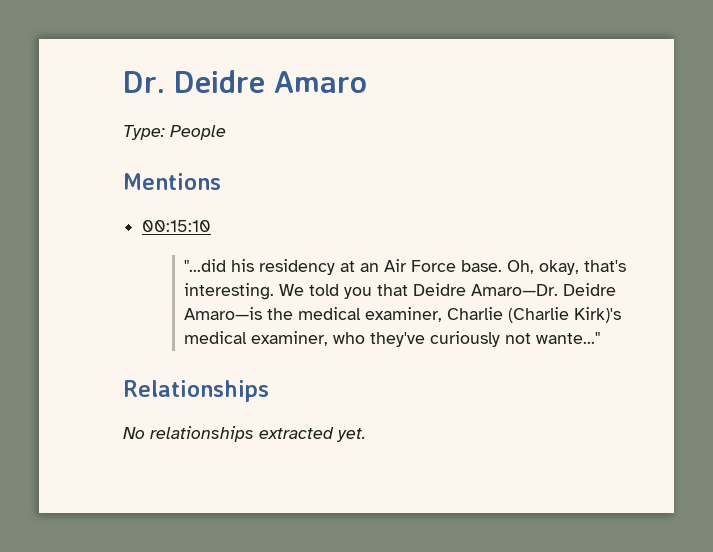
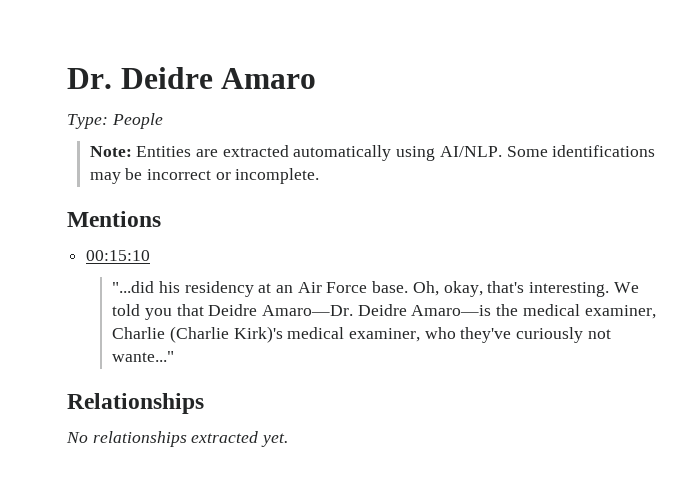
+ Note: Entities are extracted automatically using AI/NLP. Some identifications may be incorrect or incomplete.

